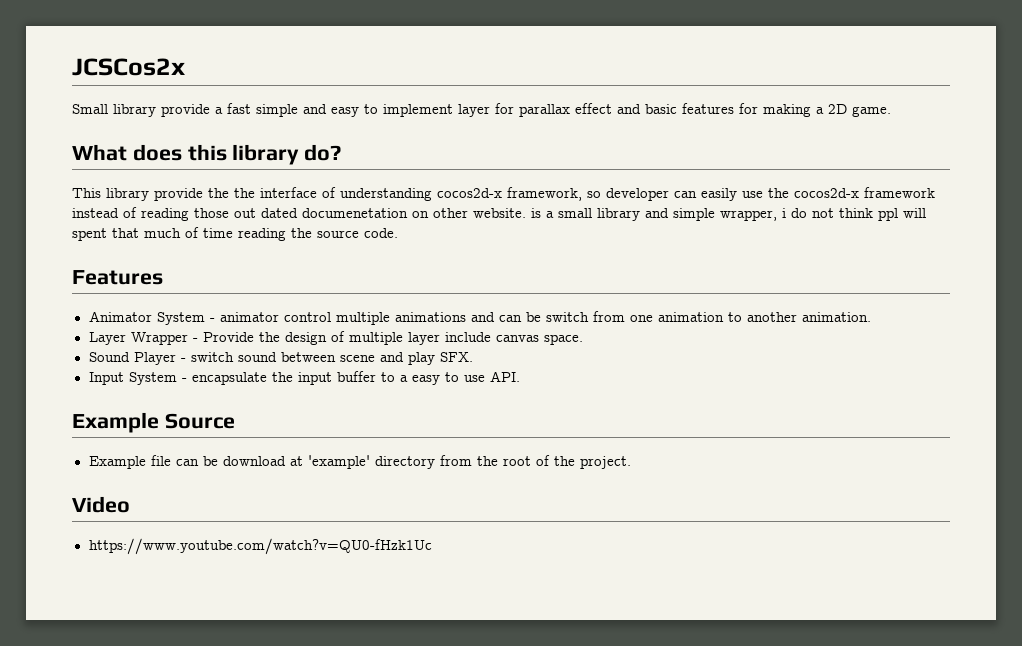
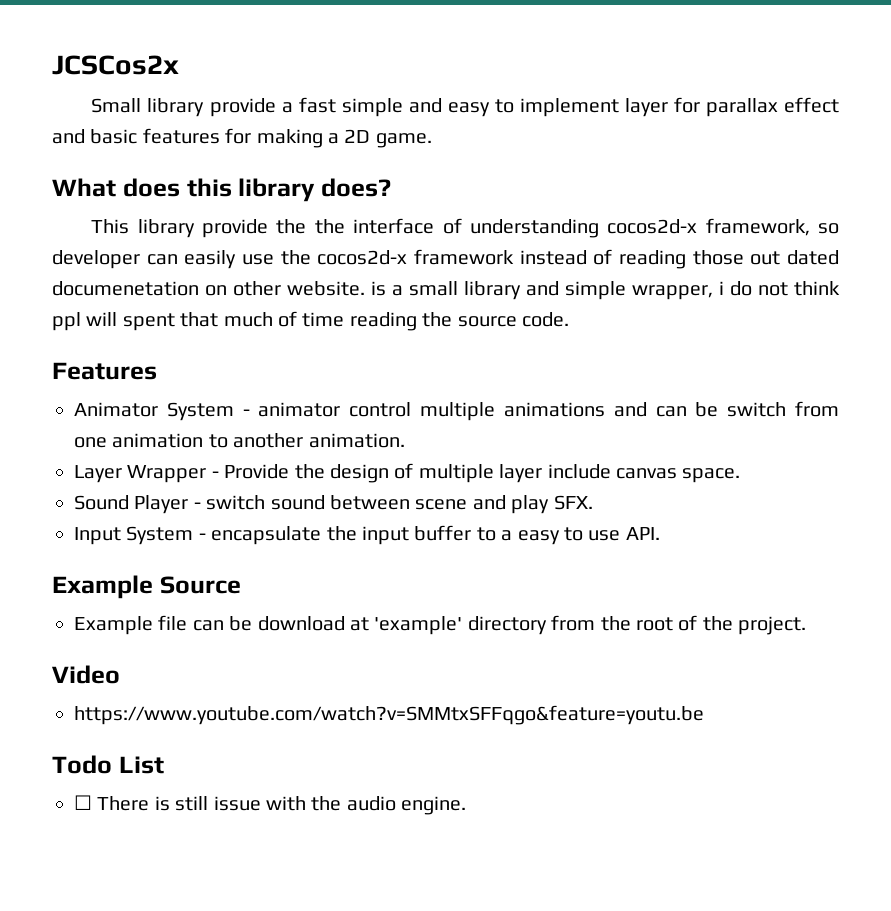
- What does this library do?
+ What does this library does?
- https://www.youtube.com/watch?v=QU0-fHzk1Uc
+ https://www.youtube.com/watch?v=SMMtxSFFqgo&feature=youtu.be
+ Todo List
+ ☐ There is still issue with the audio engine.

